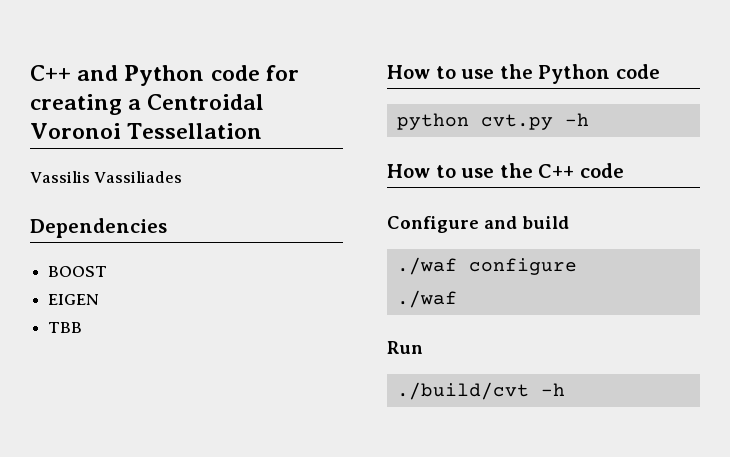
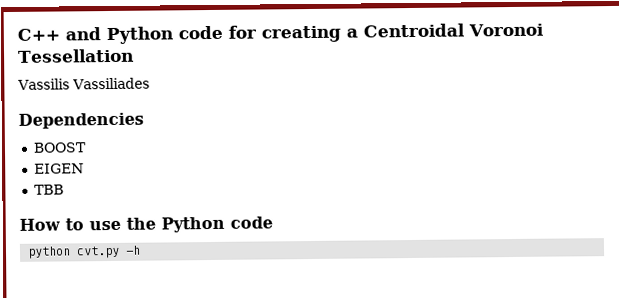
- How to use the C++ code
- Configure and build
- ./waf configure
- ./waf
- Run
- ./build/cvt -h

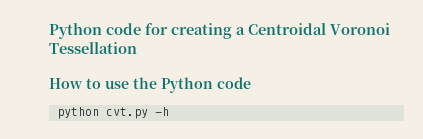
- C++ and Python code for creating a Centroidal Voronoi Tessellation
+ Python code for creating a Centroidal Voronoi Tessellation
- Vassilis Vassiliades
- Dependencies
- BOOST
- EIGEN
- TBB

